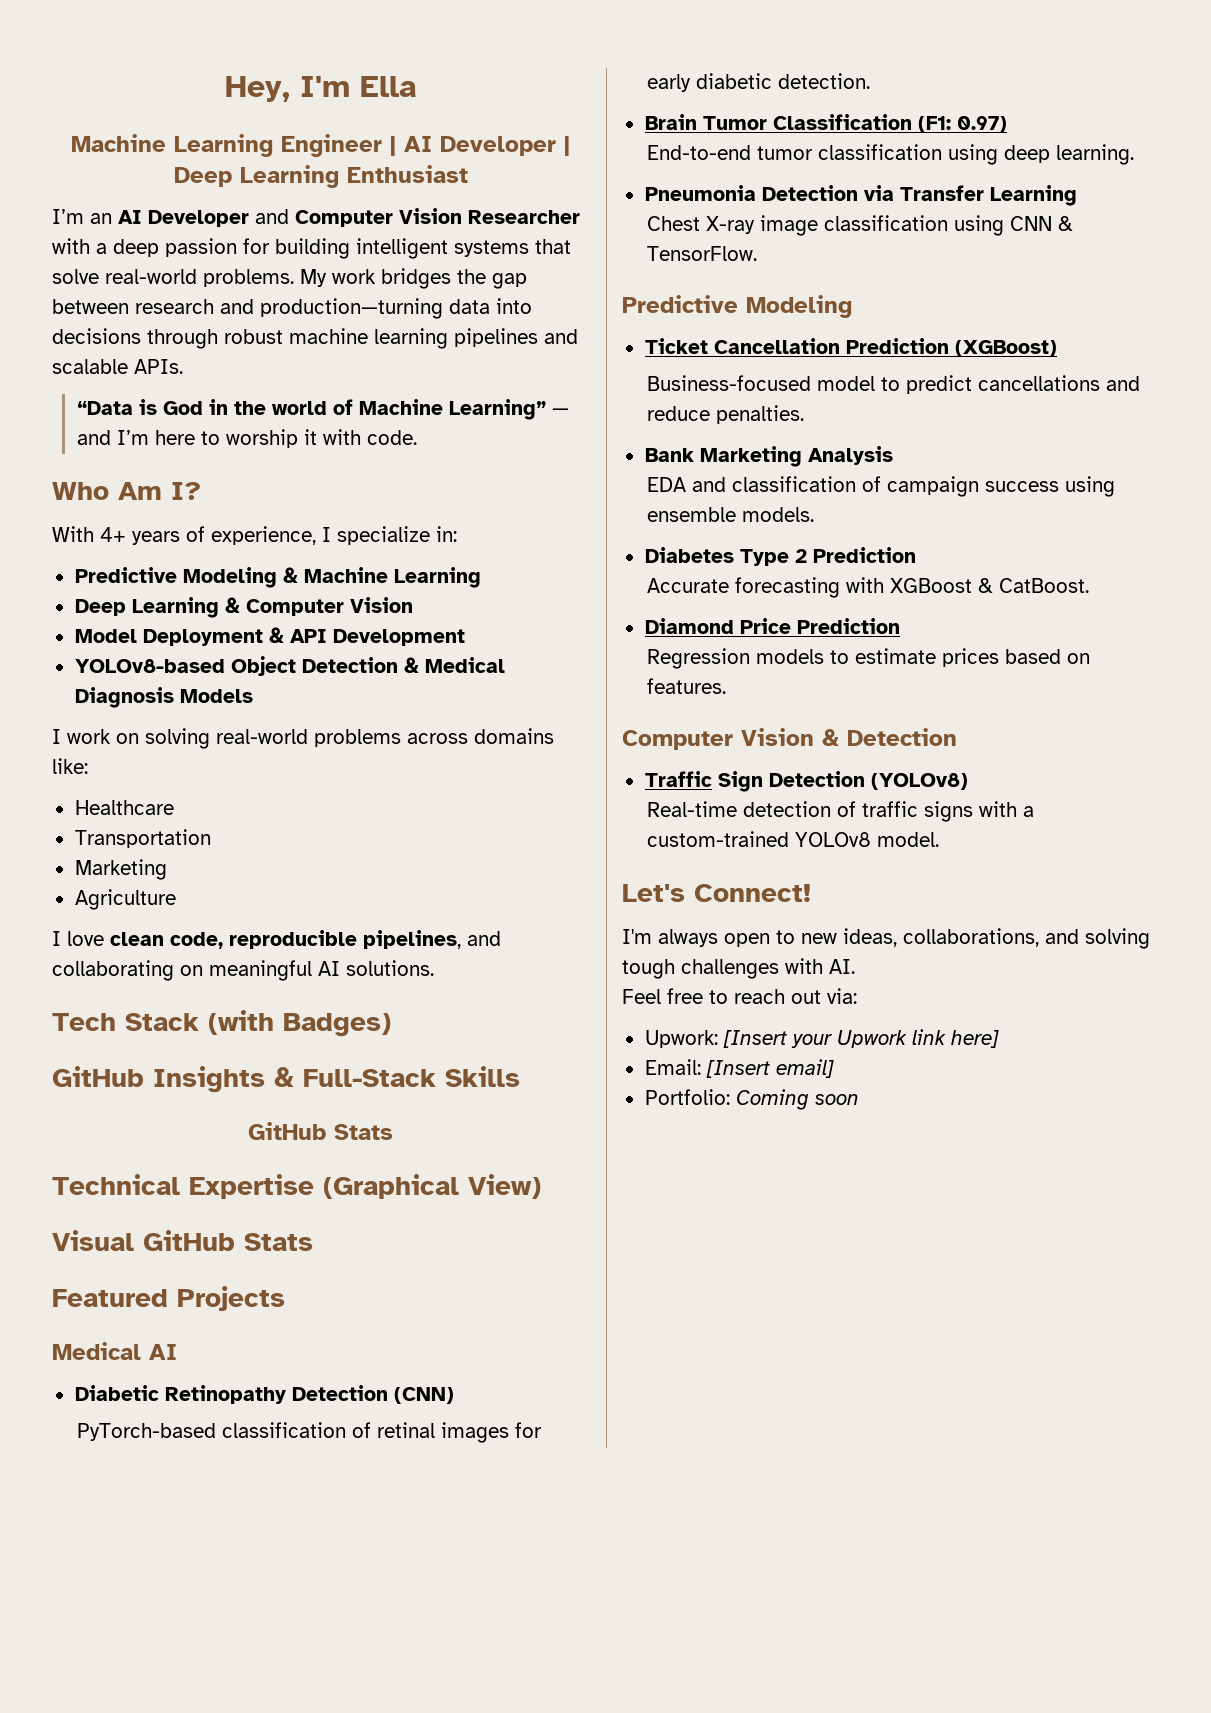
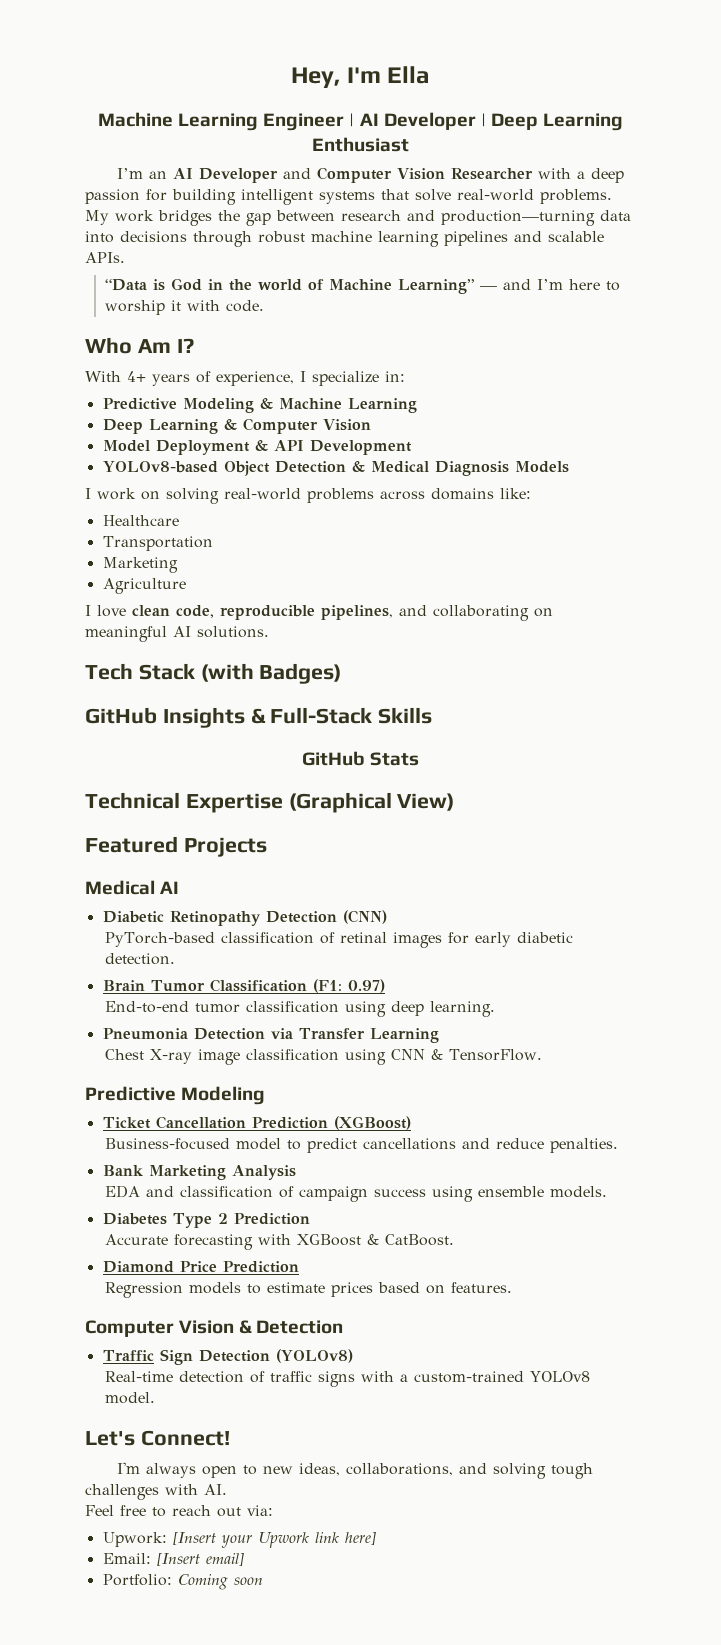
- Visual GitHub Stats

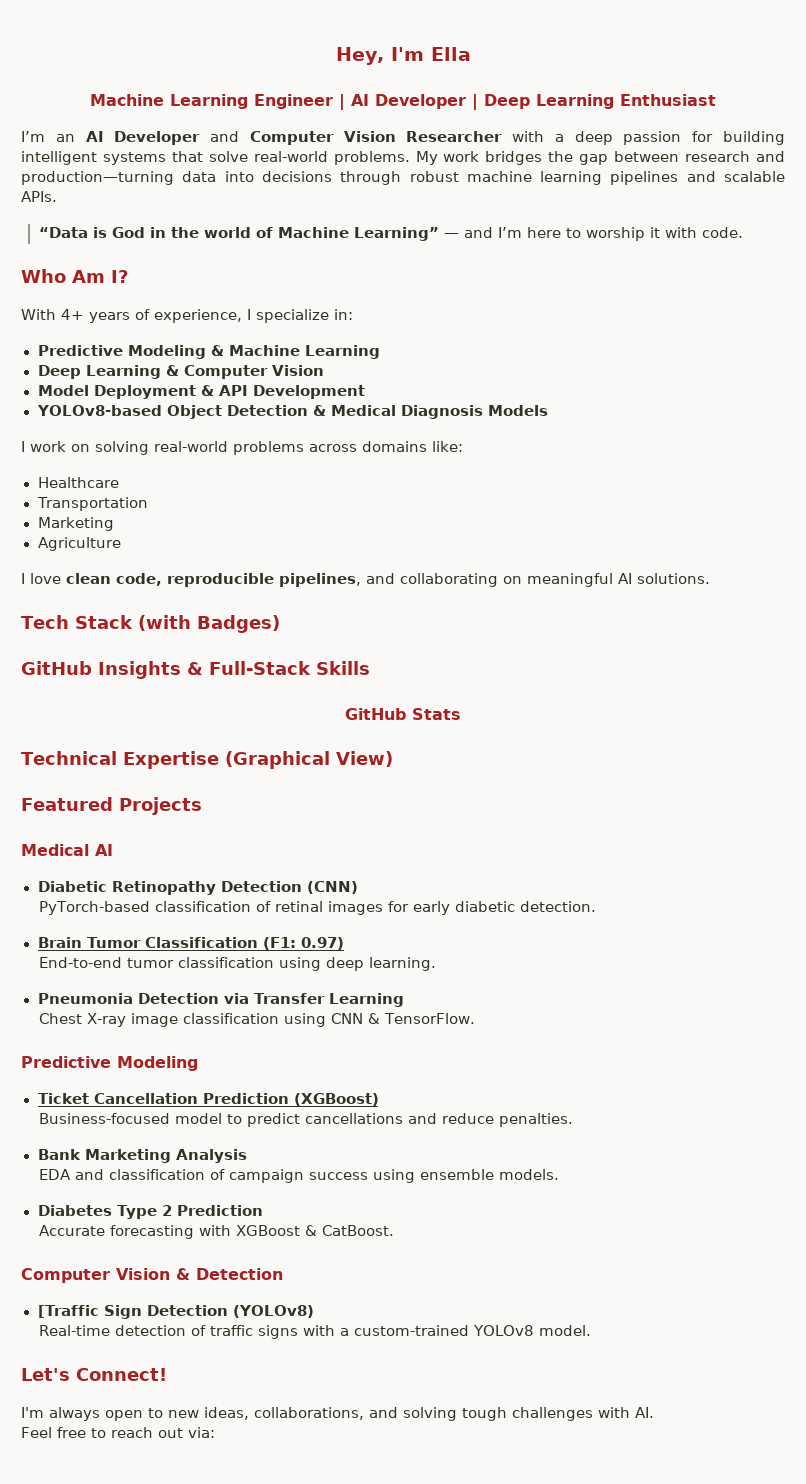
- Diamond Price Prediction
- Regression models to estimate prices based on features.
- Traffic Sign Detection (YOLOv8)
+ [Traffic Sign Detection (YOLOv8)
- Upwork: [Insert your Upwork link here]
- Email: [Insert email]
- Portfolio: Coming soon

